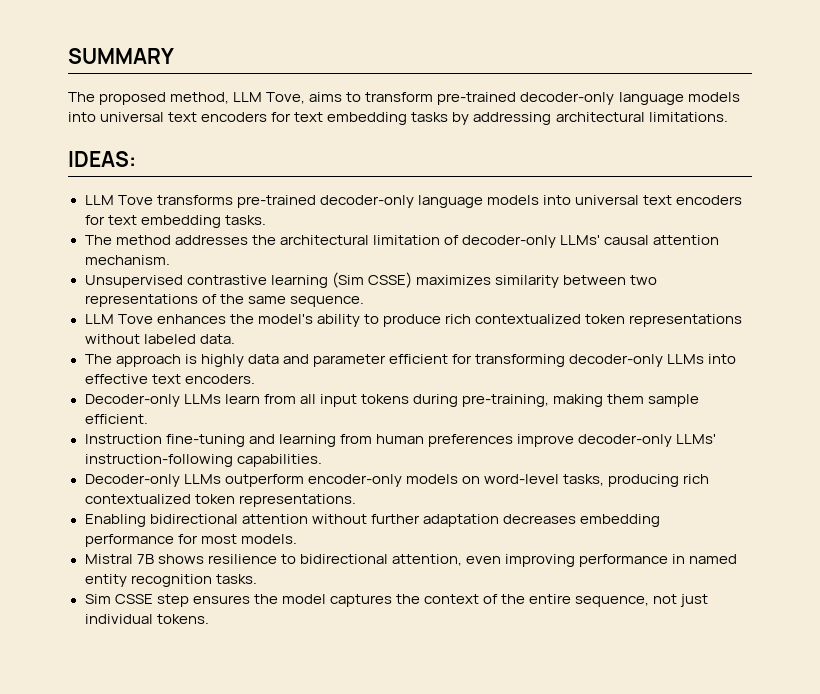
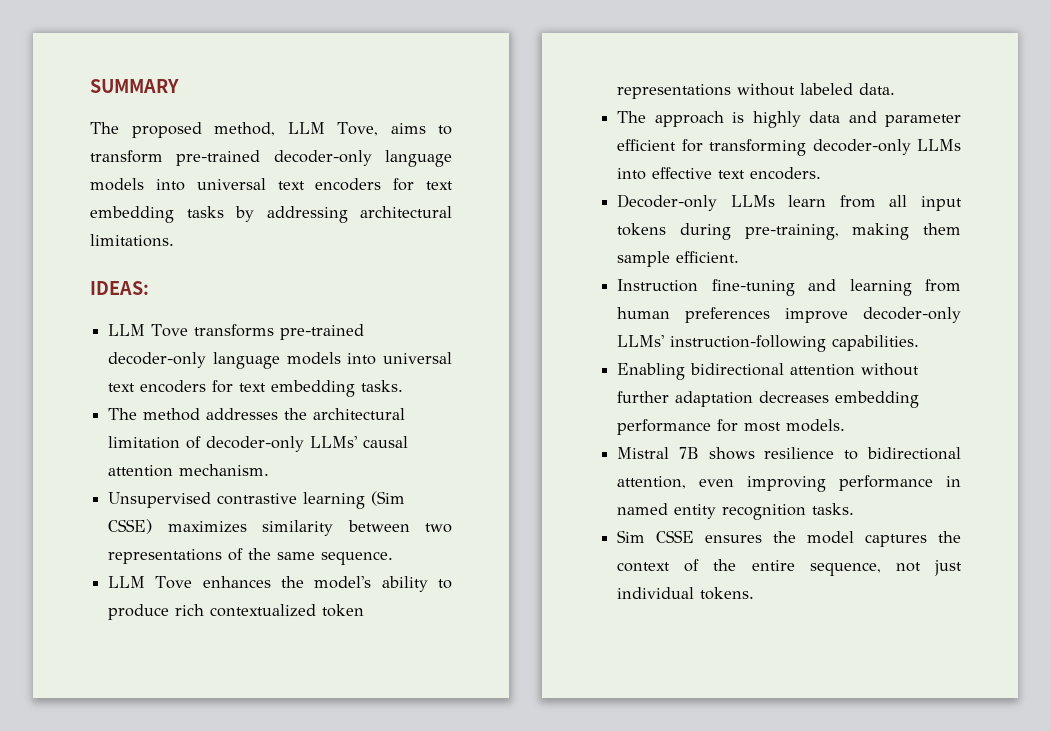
- Decoder-only LLMs outperform encoder-only models on word-level tasks, producing rich contextualized token representations.
- Sim CSSE step ensures the model captures the context of the entire sequence, not just individual tokens.
+ Sim CSSE ensures the model captures the context of the entire sequence, not just individual tokens.

